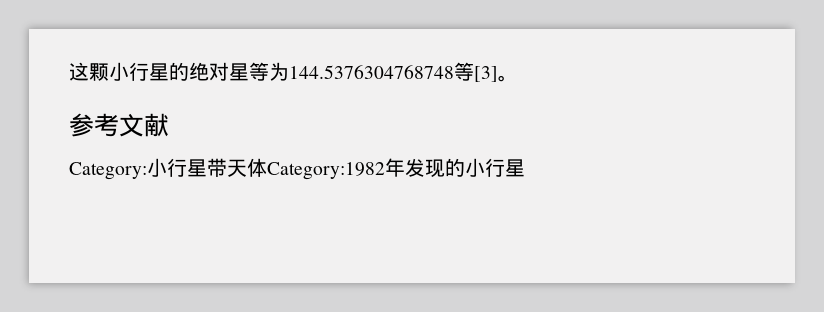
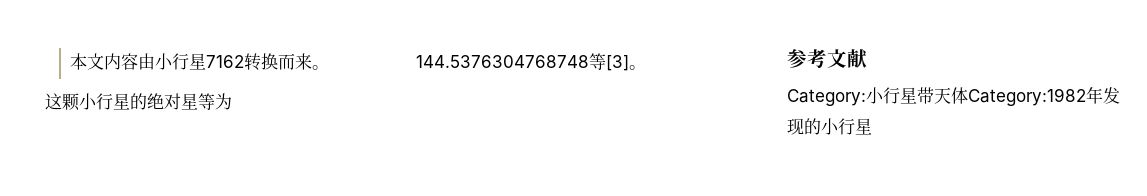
+ 本文内容由小行星7162转换而来。

